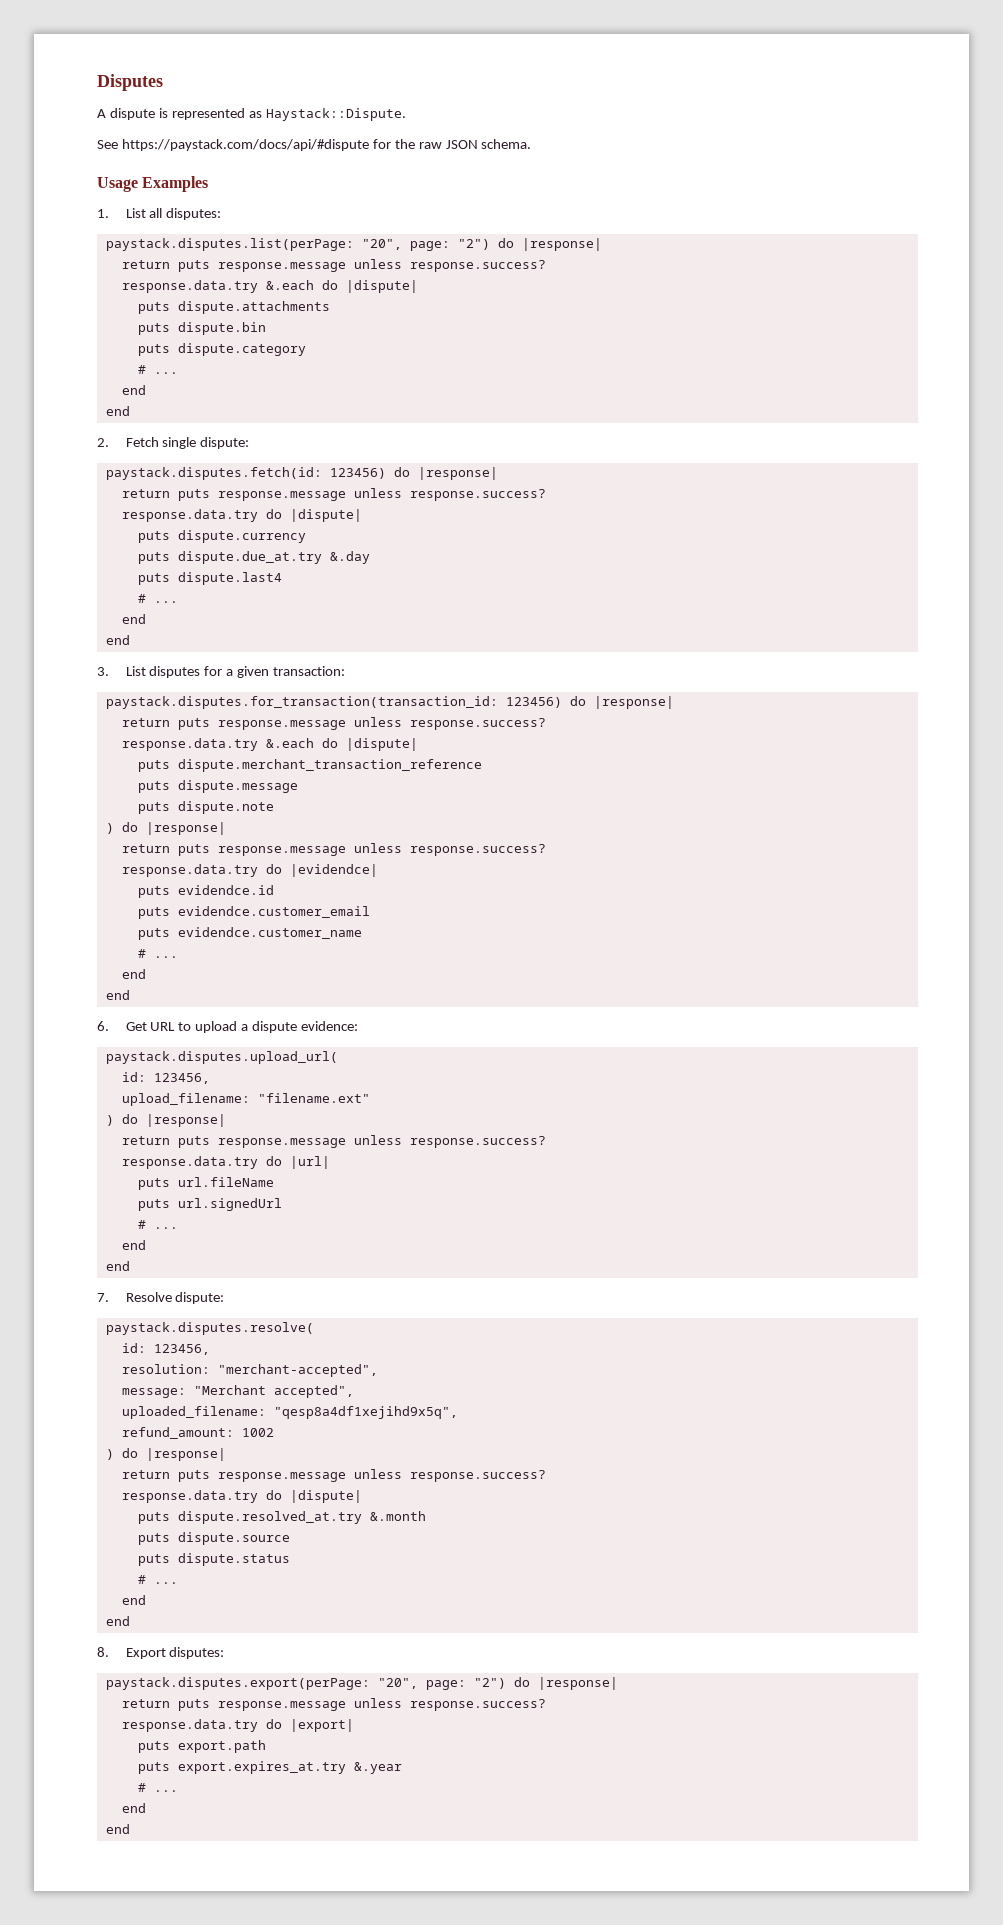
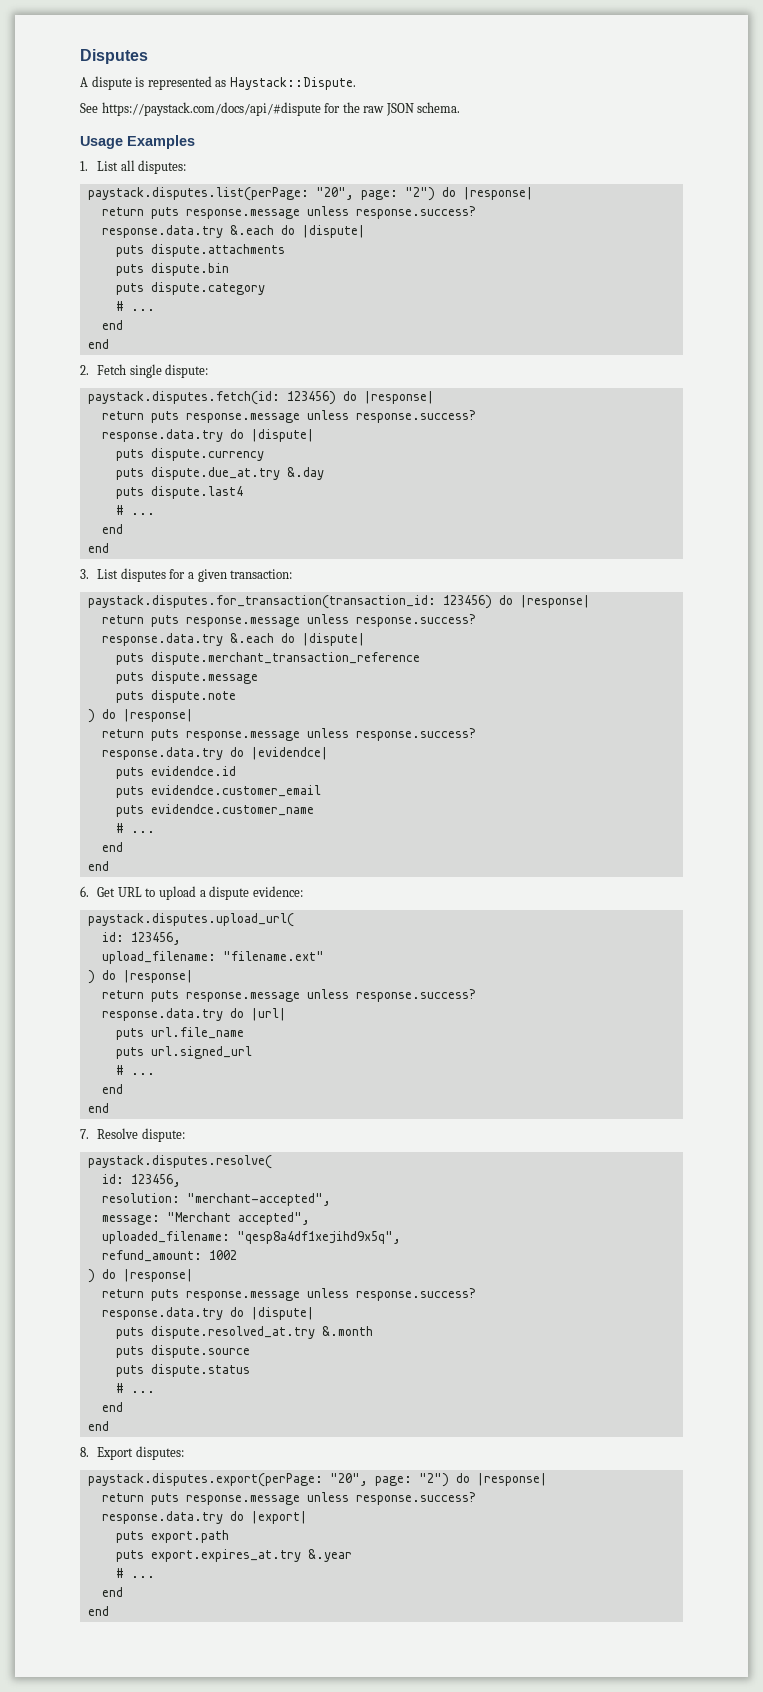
- puts url.fileName
- puts url.signedUrl
+ puts url.file_name
+ puts url.signed_url

